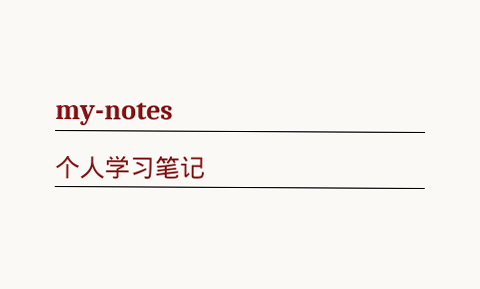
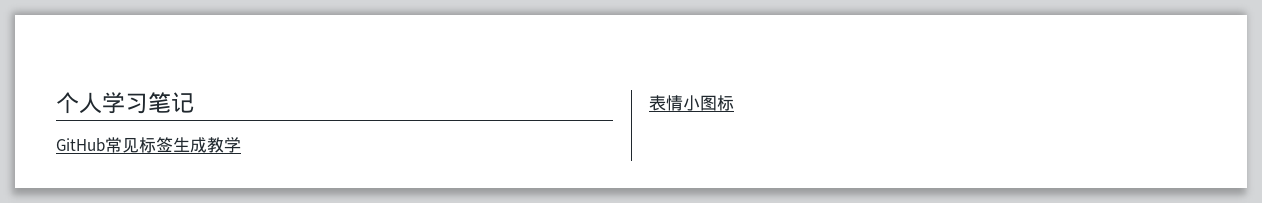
- my-notes
+ GitHub常见标签生成教学
+ 表情小图标

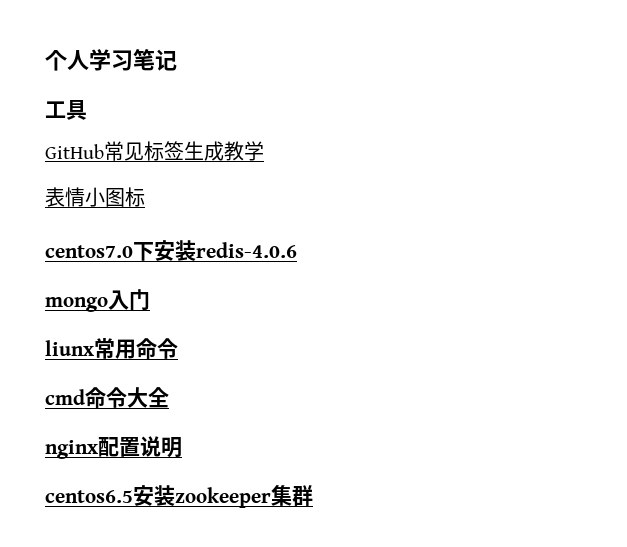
+ 工具
+ centos7.0下安装redis-4.0.6
+ mongo入门
+ liunx常用命令
+ cmd命令大全
+ nginx配置说明
+ centos6.5安装zookeeper集群

